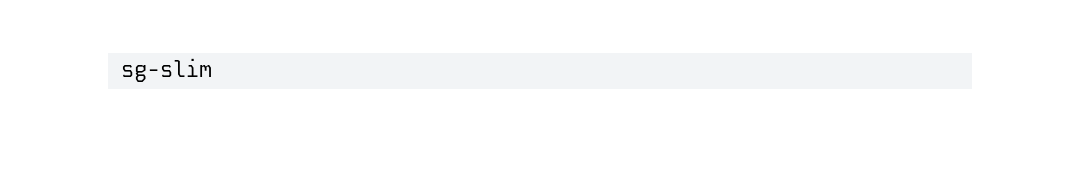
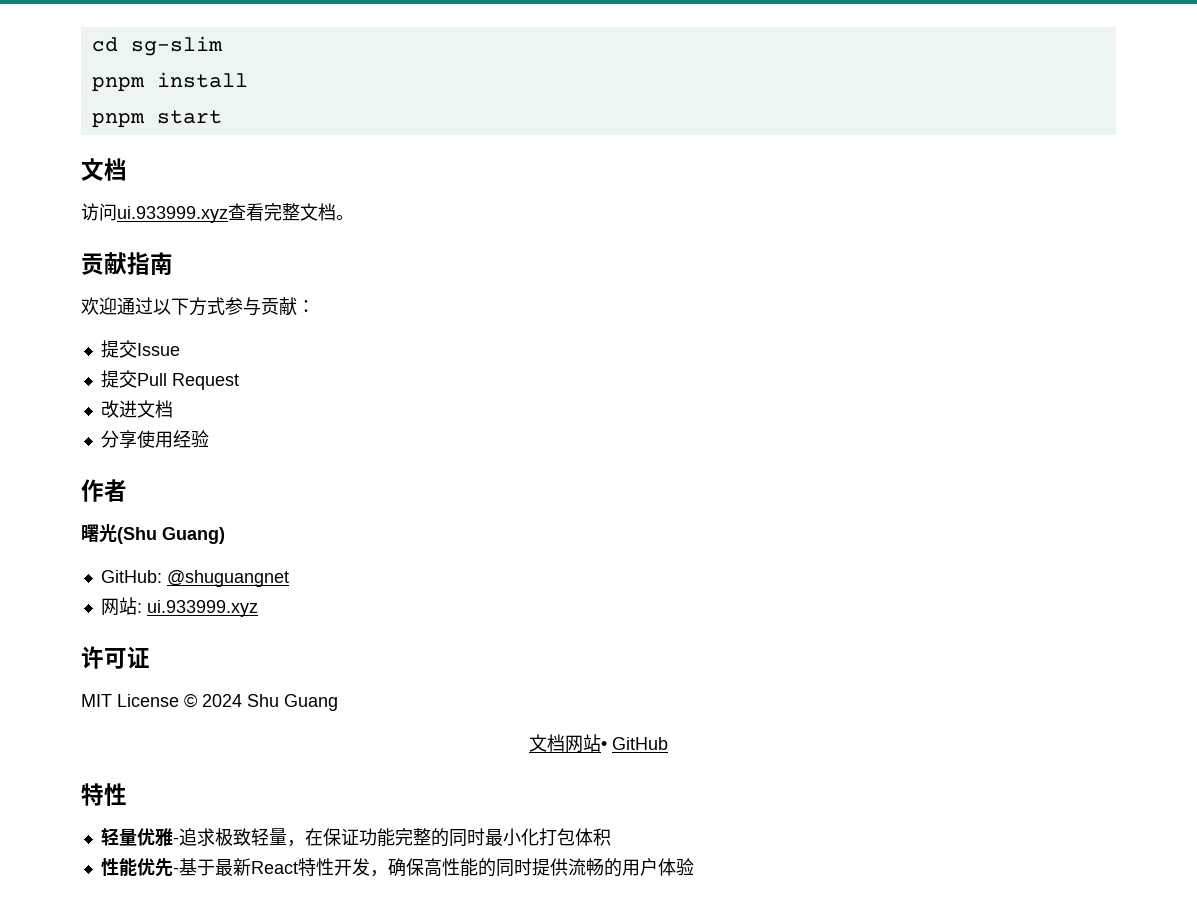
- sg-slim
+ cd sg-slim
+ pnpm install
+ pnpm start
+ 文档
+ 访问ui.933999.xyz查看完整文档。
+ 贡献指南
+ 欢迎通过以下方式参与贡献：
+ 提交Issue
+ 提交Pull Request
+ 改进文档
+ 分享使用经验
+ 作者
+ 曙光(Shu Guang)
+ GitHub: @shuguangnet
+ 网站: ui.933999.xyz
+ 许可证
+ MIT License © 2024 Shu Guang
+ 文档网站• GitHub
+ 特性
+ 轻量优雅-追求极致轻量，在保证功能完整的同时最小化打包体积
+ 性能优先-基于最新React特性开发，确保高性能的同时提供流畅的用户体验

